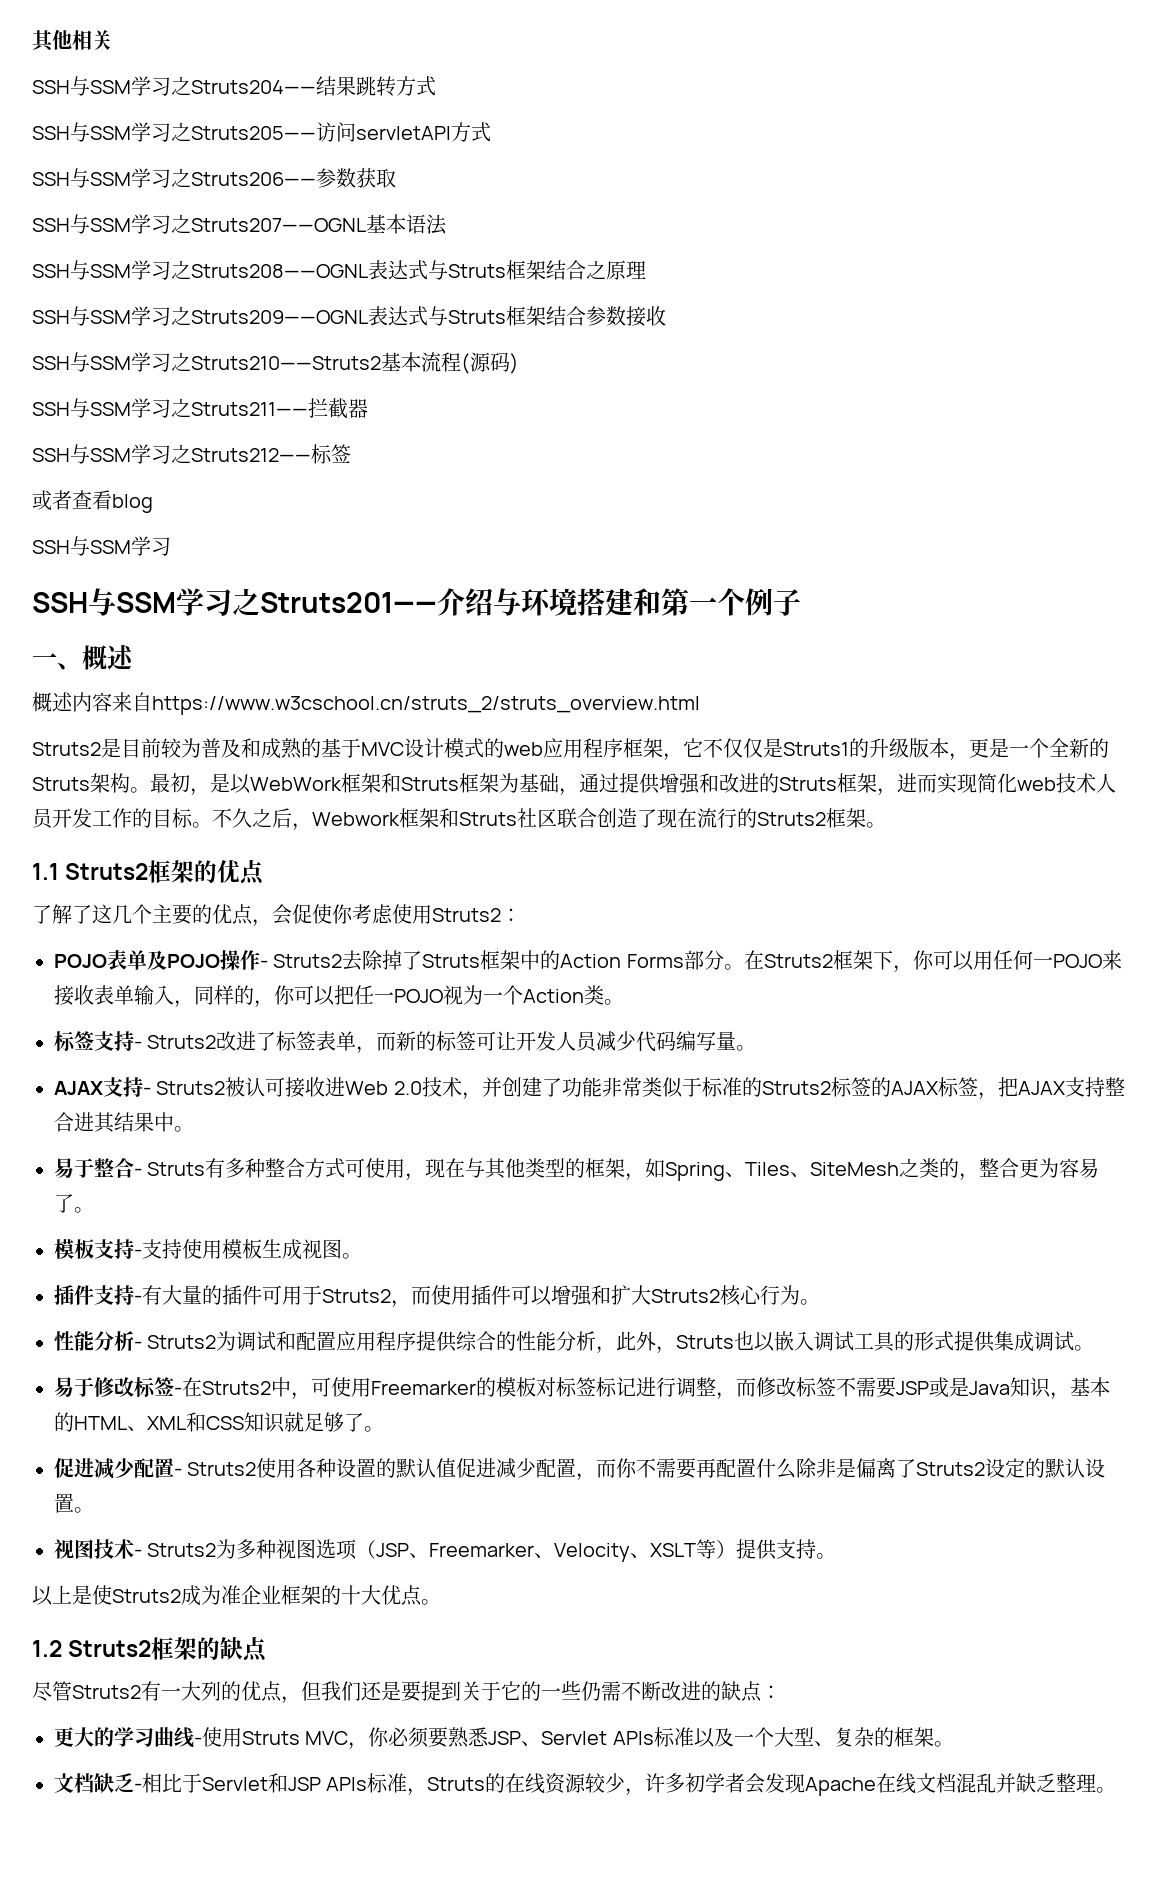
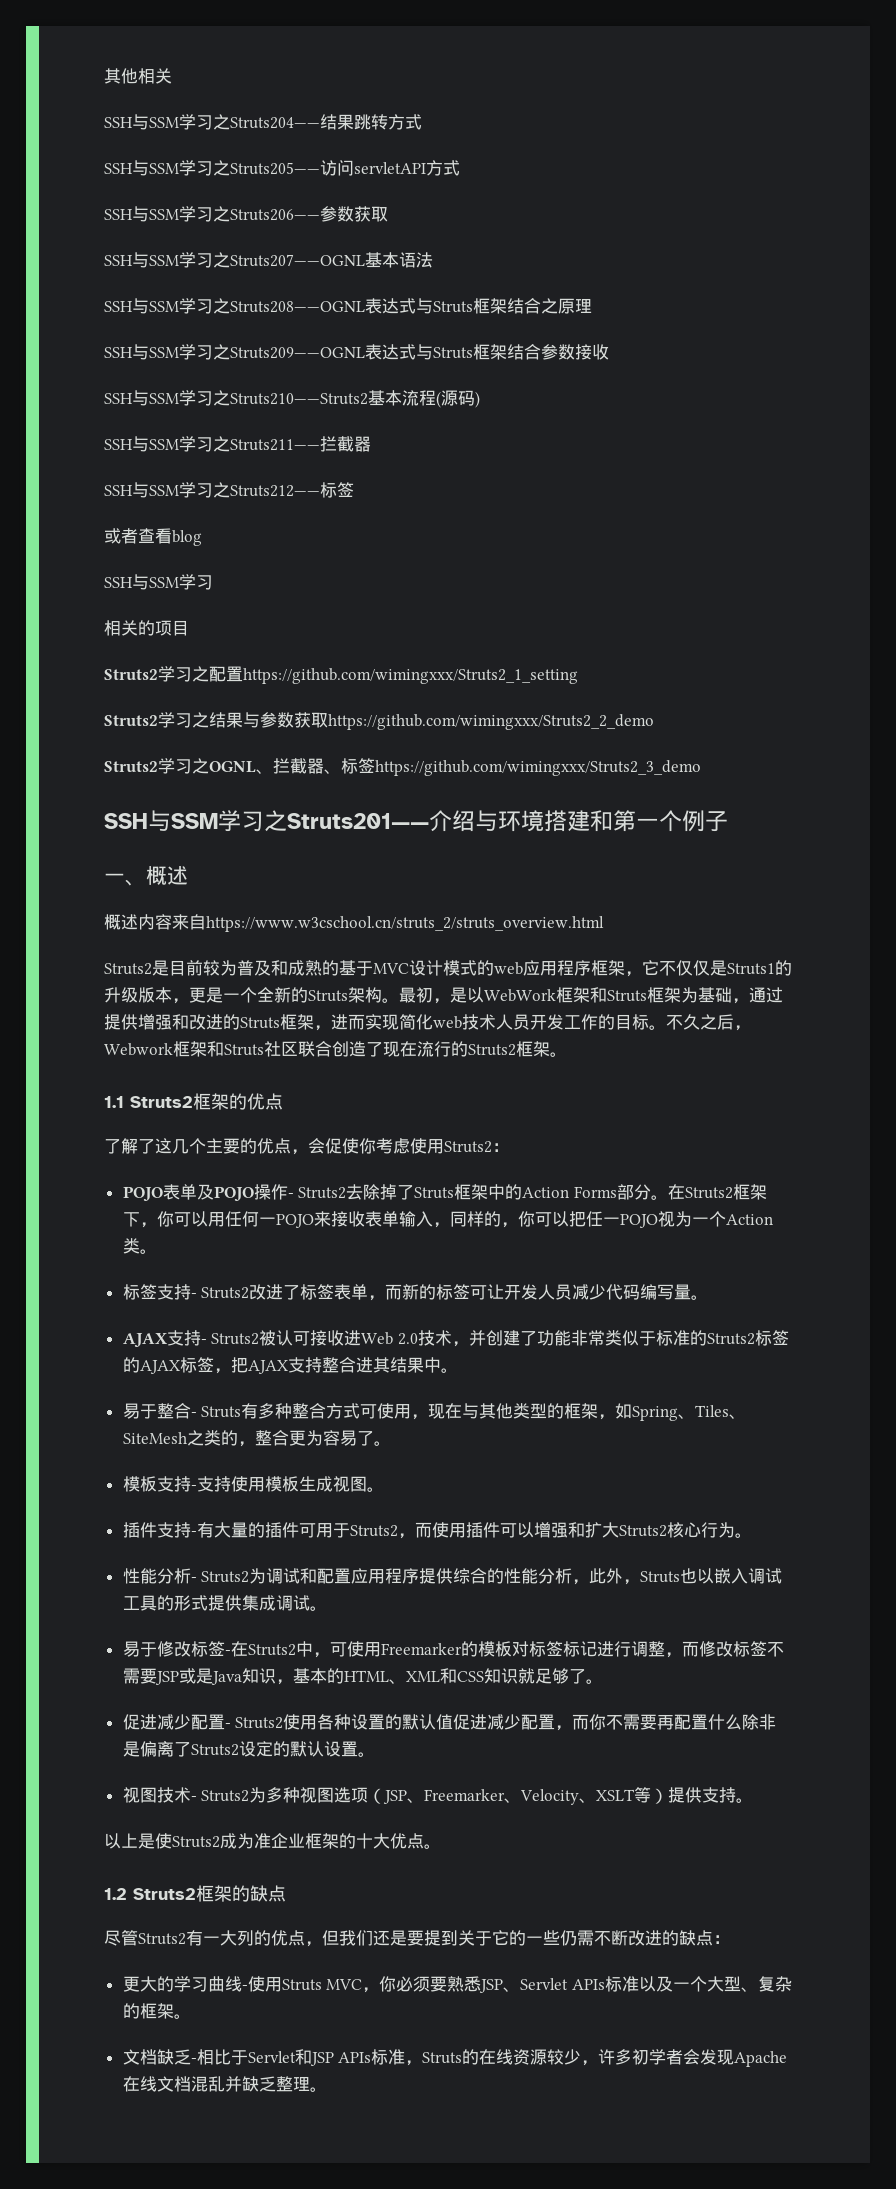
+ 相关的项目
+ Struts2学习之配置https://github.com/wimingxxx/Struts2_1_setting
+ Struts2学习之结果与参数获取https://github.com/wimingxxx/Struts2_2_demo
+ Struts2学习之OGNL、拦截器、标签https://github.com/wimingxxx/Struts2_3_demo

